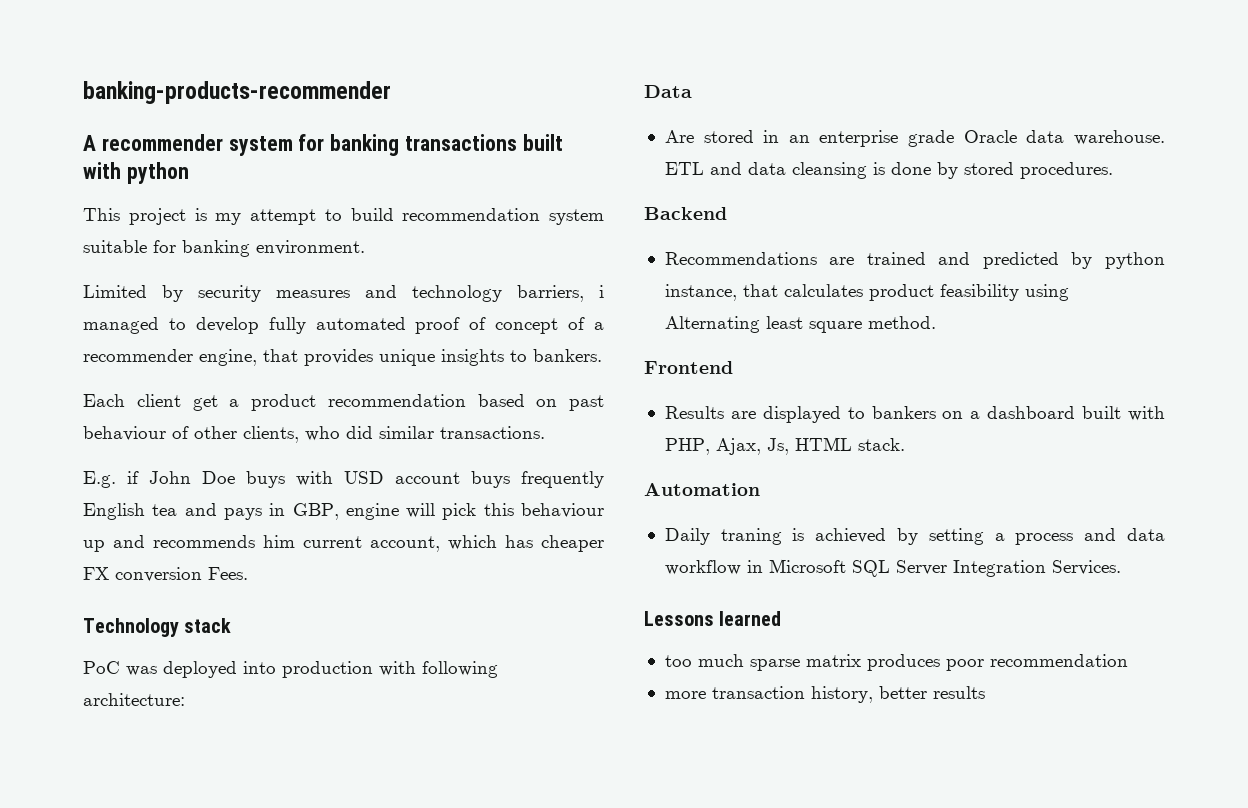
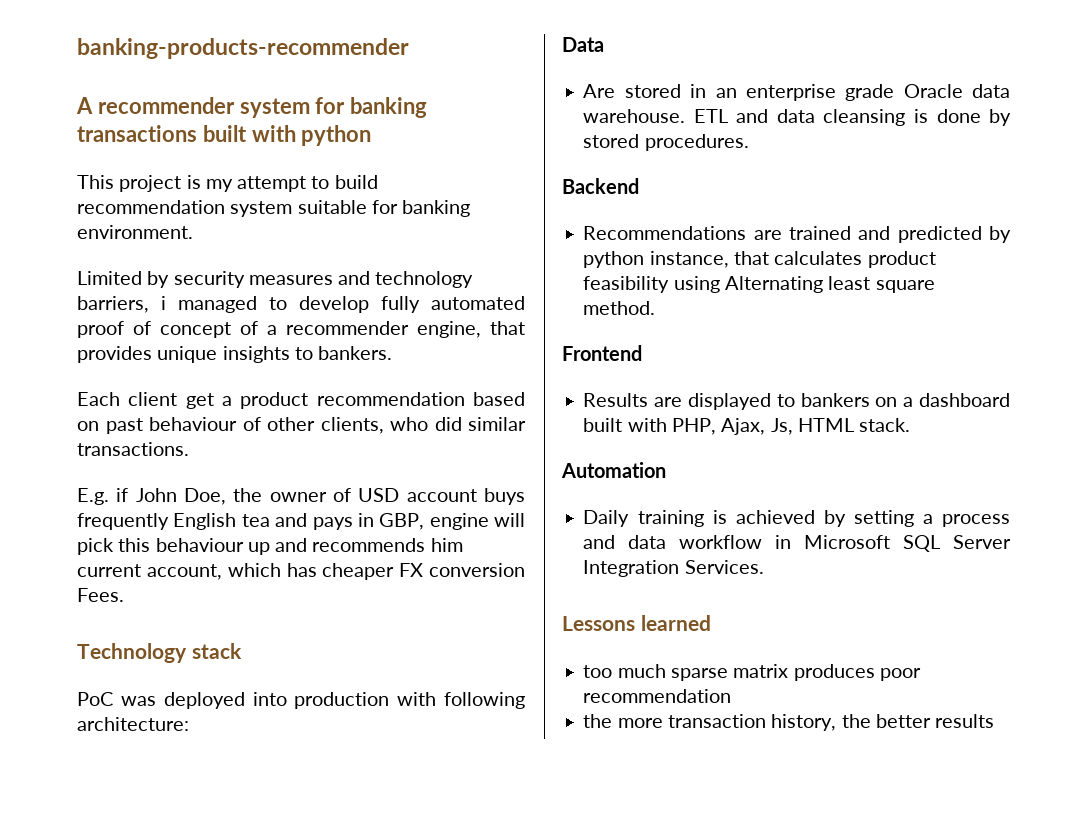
- E.g. if John Doe buys with USD account buys frequently English tea and pays in GBP, engine will pick this behaviour up and recommends him current account, which has cheaper FX conversion Fees.
+ E.g. if John Doe, the owner of USD account buys frequently English tea and pays in GBP, engine will pick this behaviour up and recommends him current account, which has cheaper FX conversion Fees.
- Daily traning is achieved by setting a process and data workflow in Microsoft SQL Server Integration Services.
+ Daily training is achieved by setting a process and data workflow in Microsoft SQL Server Integration Services.
- more transaction history, better results
+ the more transaction history, the better results

